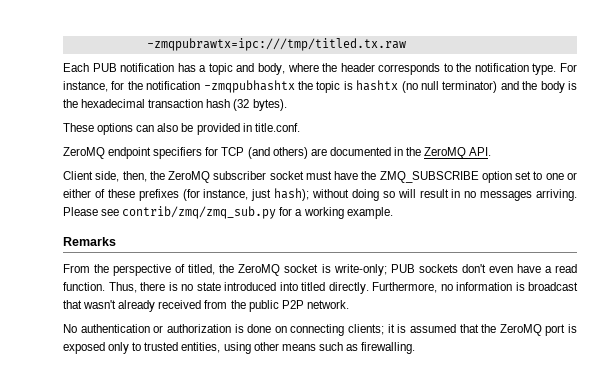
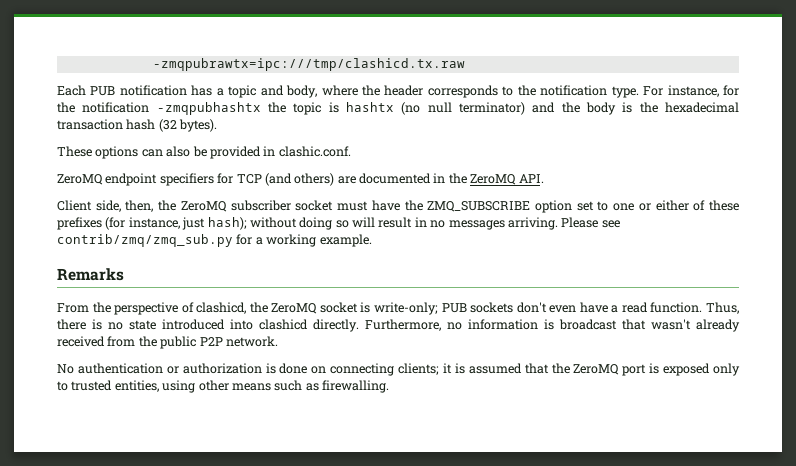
- -zmqpubrawtx=ipc:///tmp/titled.tx.raw
+ -zmqpubrawtx=ipc:///tmp/clashicd.tx.raw
- These options can also be provided in title.conf.
+ These options can also be provided in clashic.conf.
- From the perspective of titled, the ZeroMQ socket is write-only; PUB sockets don't even have a read function.
+ From the perspective of clashicd, the ZeroMQ socket is write-only; PUB sockets don't even have a read function.
- Thus, there is no state introduced into titled directly.
+ Thus, there is no state introduced into clashicd directly.

